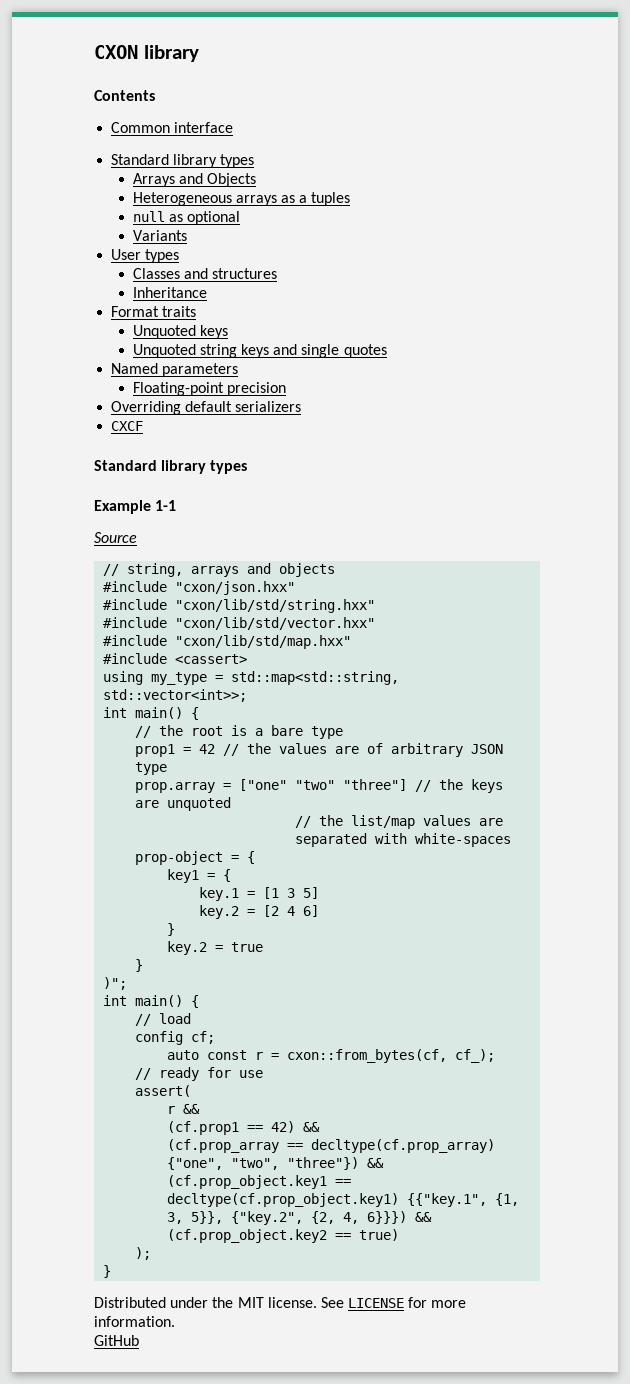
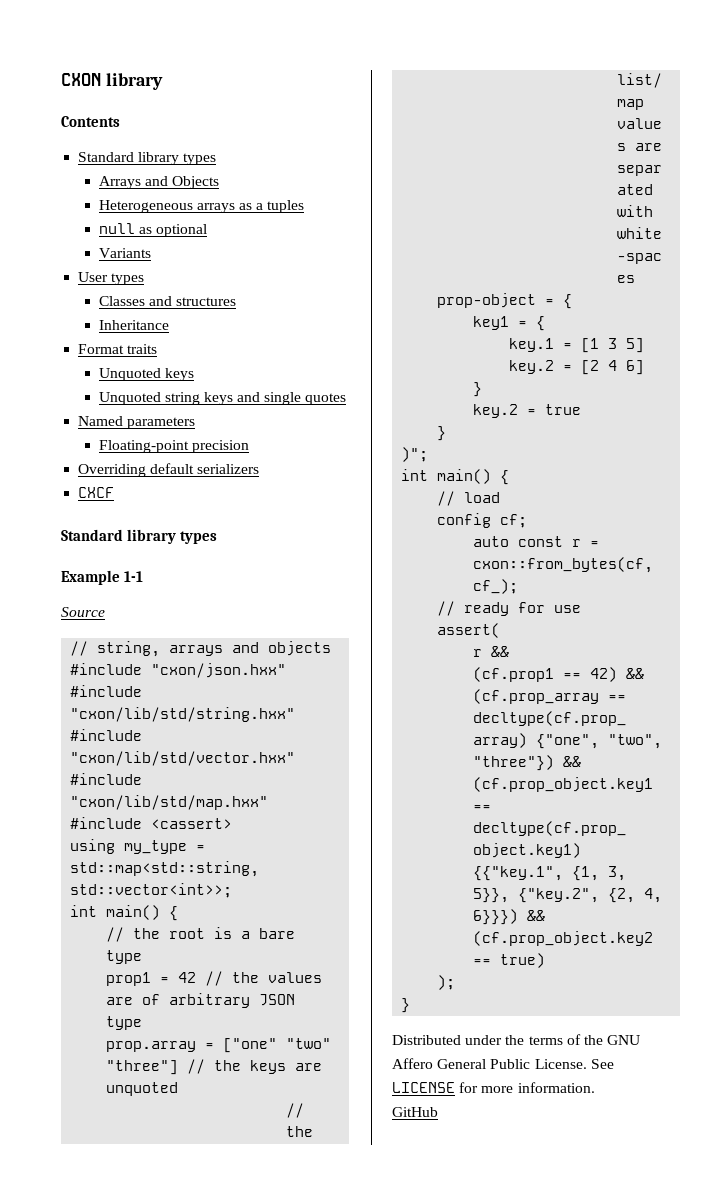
- Common interface
- Distributed under the MIT license.
+ Distributed under the terms of the GNU Affero General Public License.

